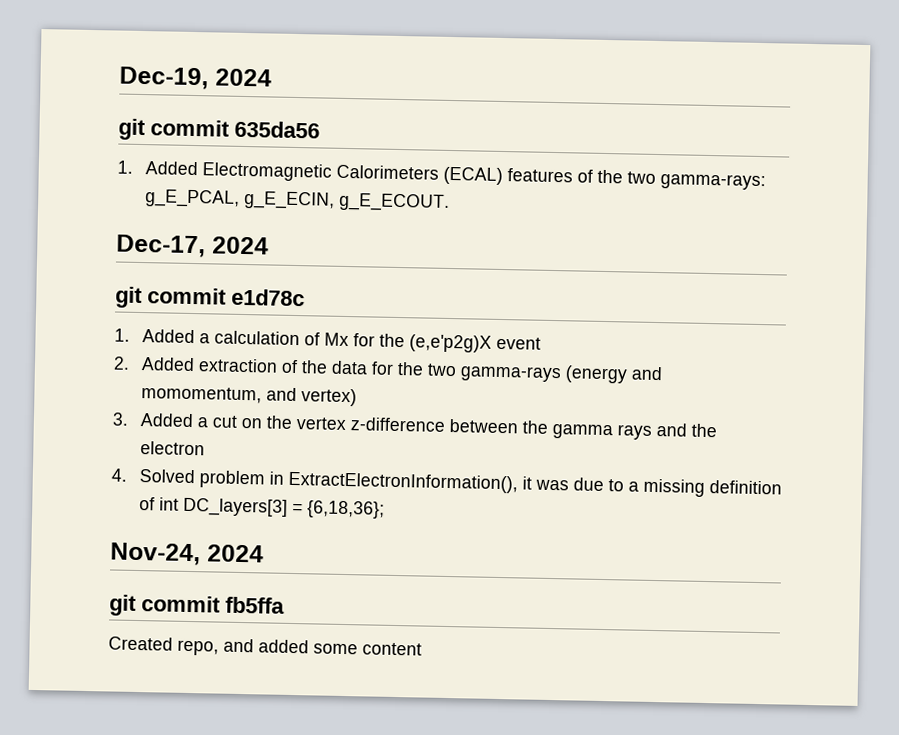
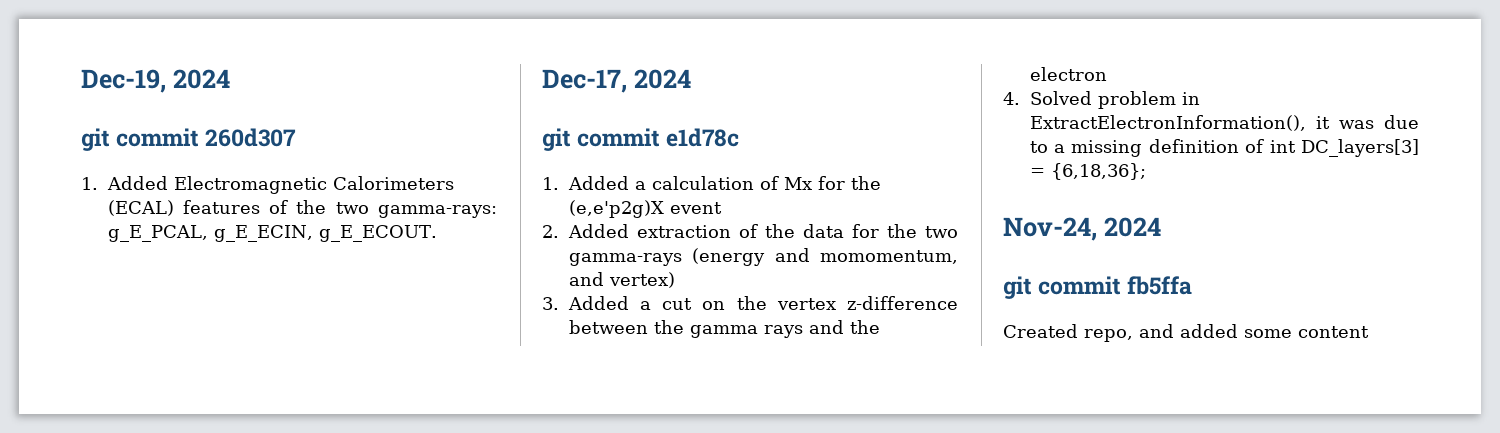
- git commit 635da56
+ git commit 260d307

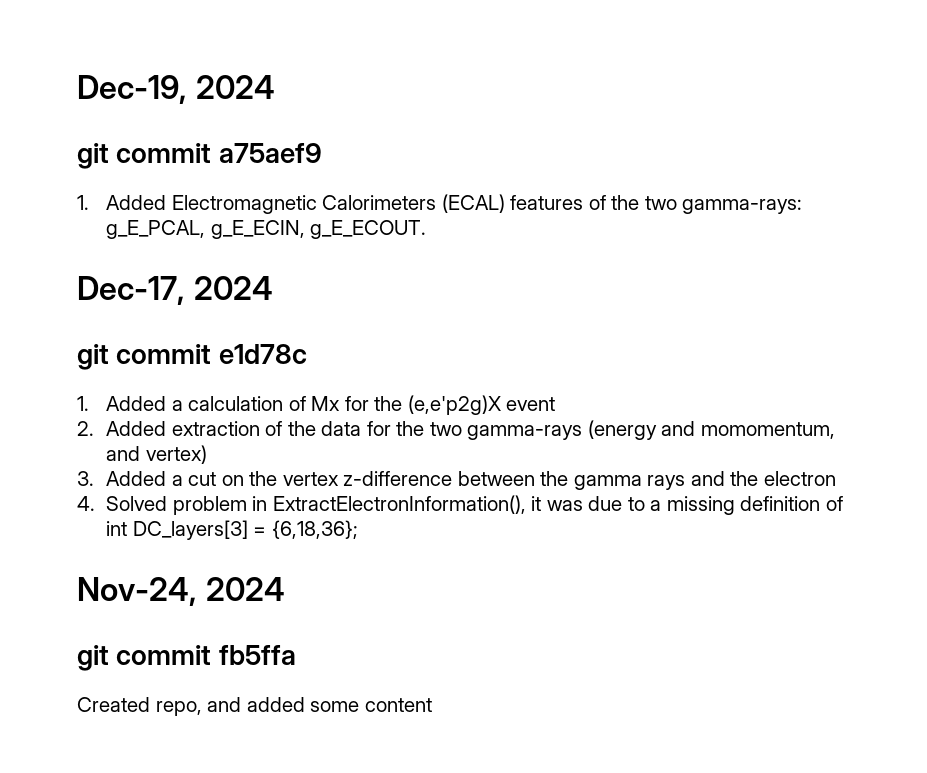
- git commit 260d307
+ git commit a75aef9

